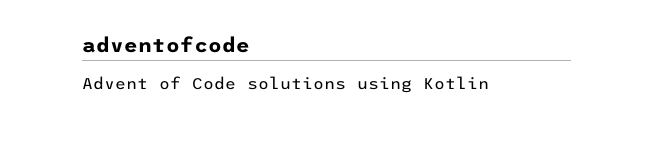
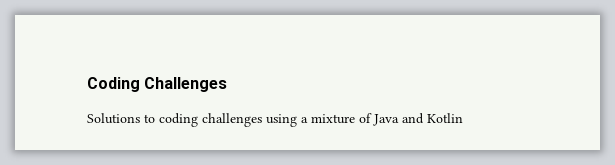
- adventofcode
- Advent of Code solutions using Kotlin
+ Coding Challenges
+ Solutions to coding challenges using a mixture of Java and Kotlin

